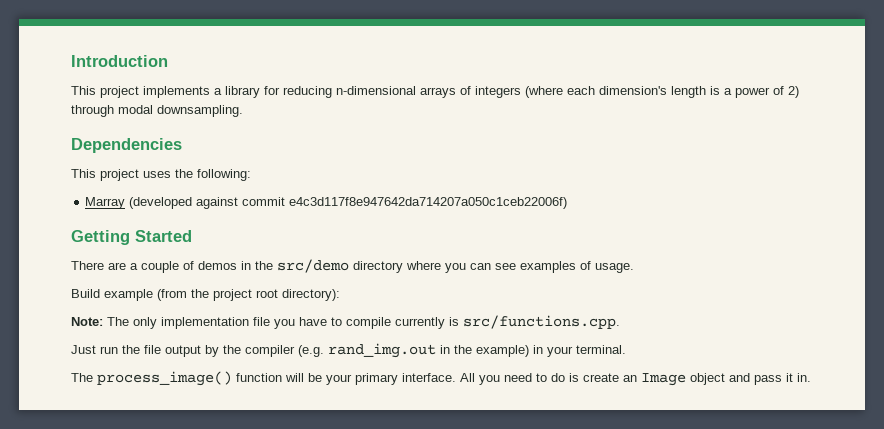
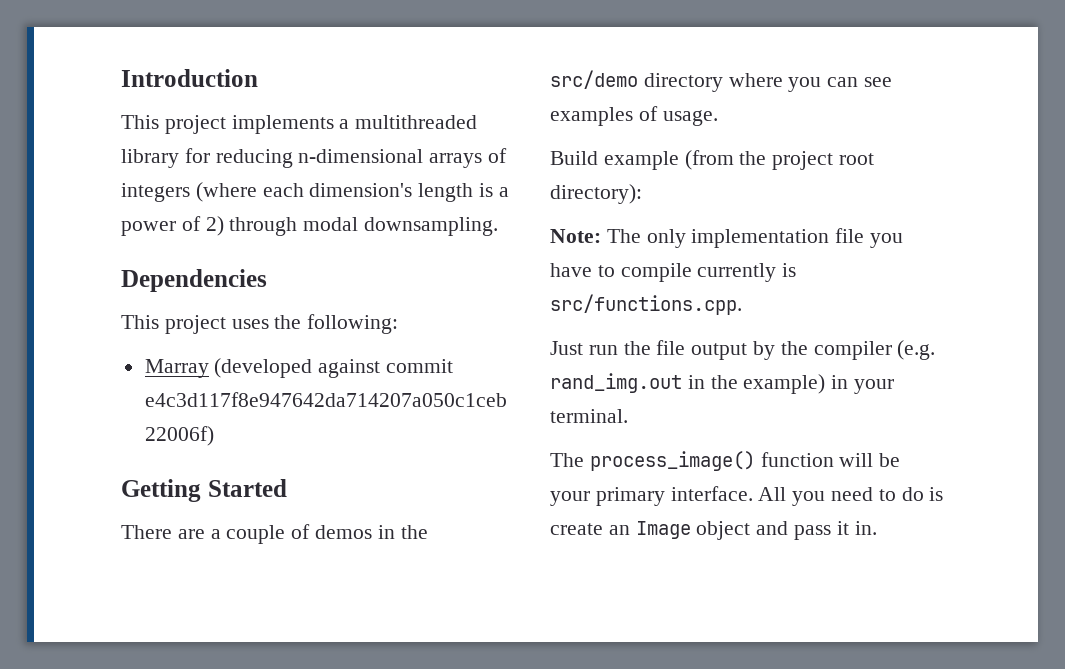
- This project implements a library for reducing n-dimensional arrays of integers (where each dimension's length is a power of 2) through modal downsampling.
+ This project implements a multithreaded library for reducing n-dimensional arrays of integers (where each dimension's length is a power of 2) through modal downsampling.

